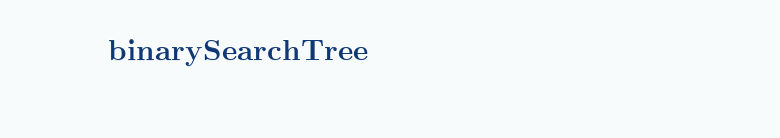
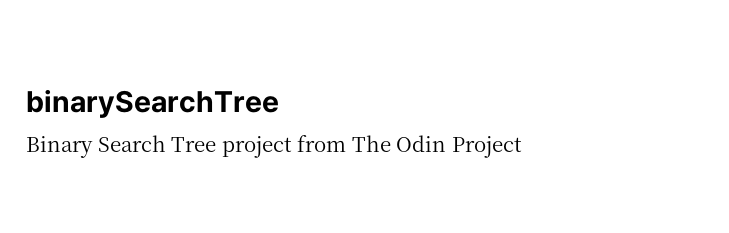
+ Binary Search Tree project from The Odin Project

